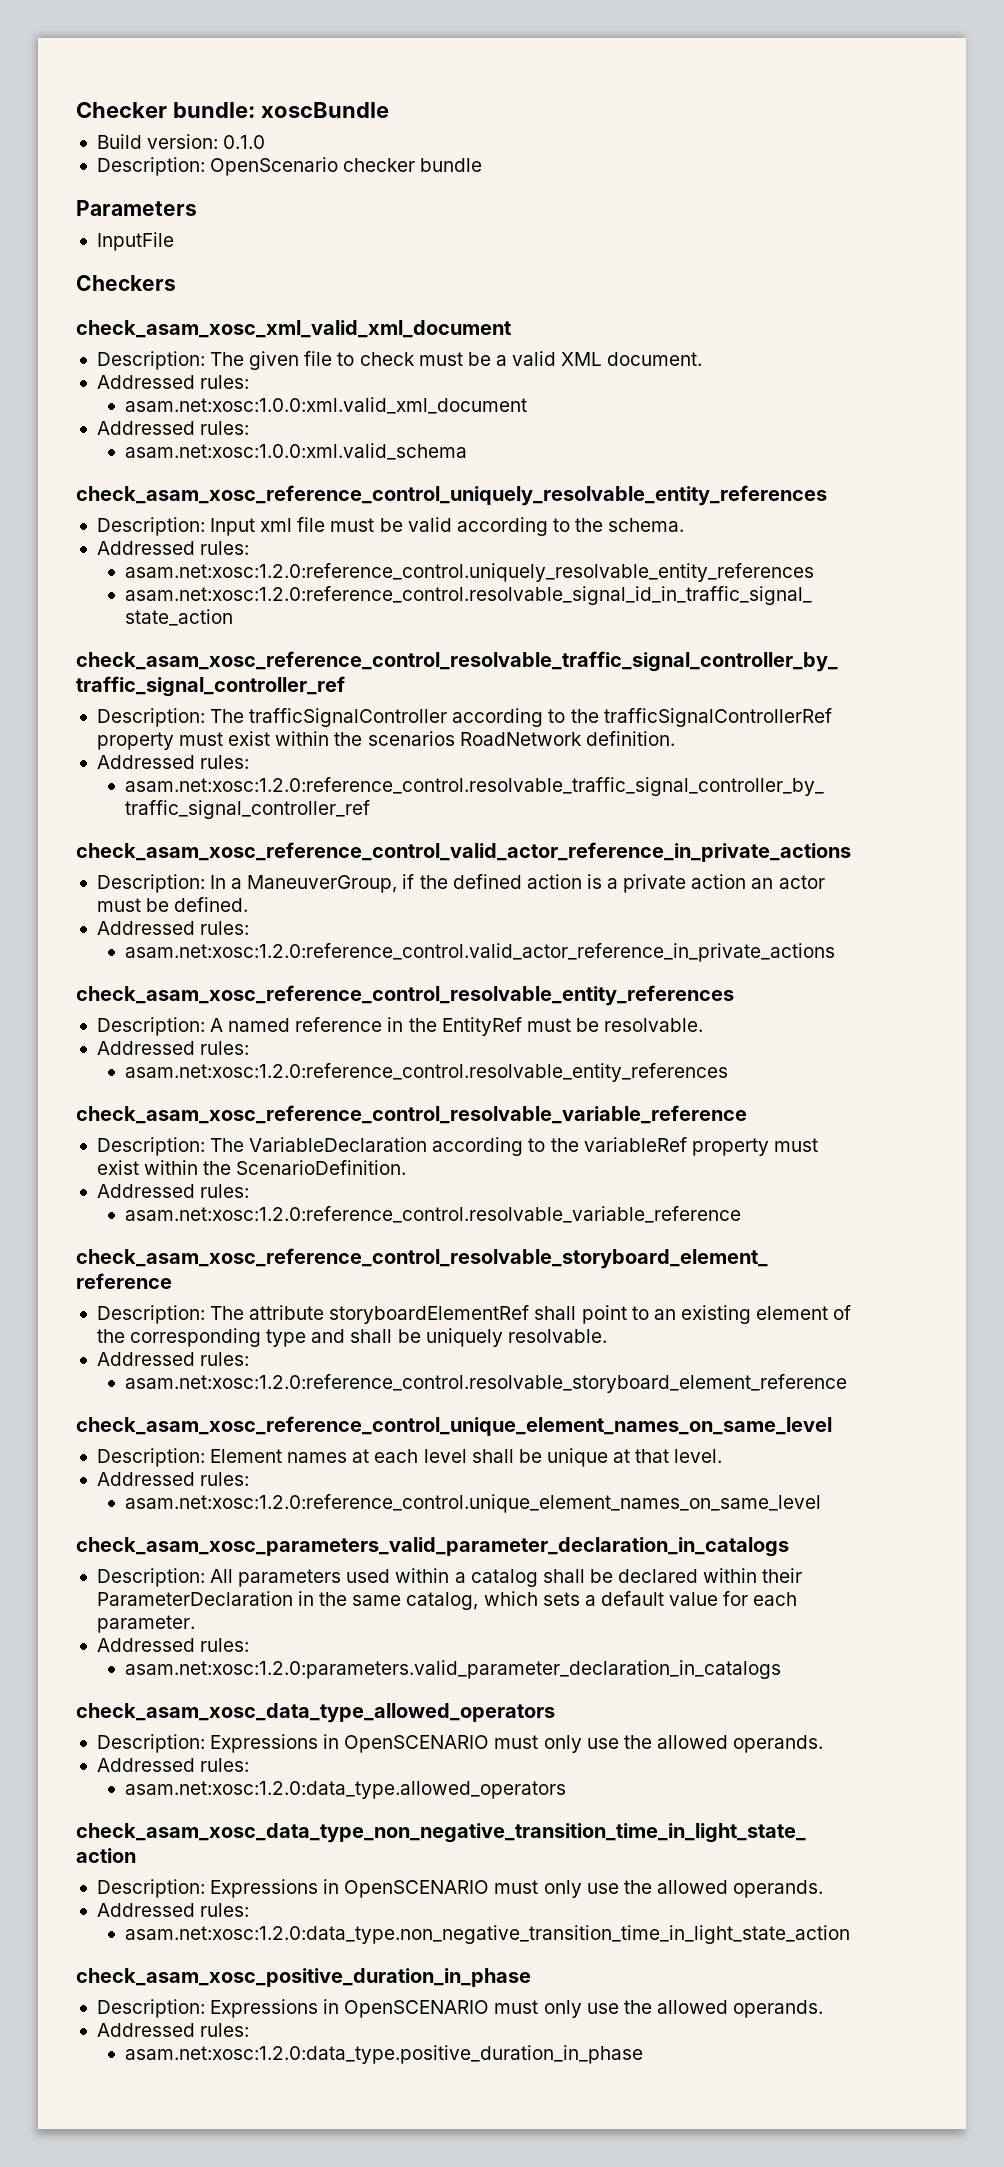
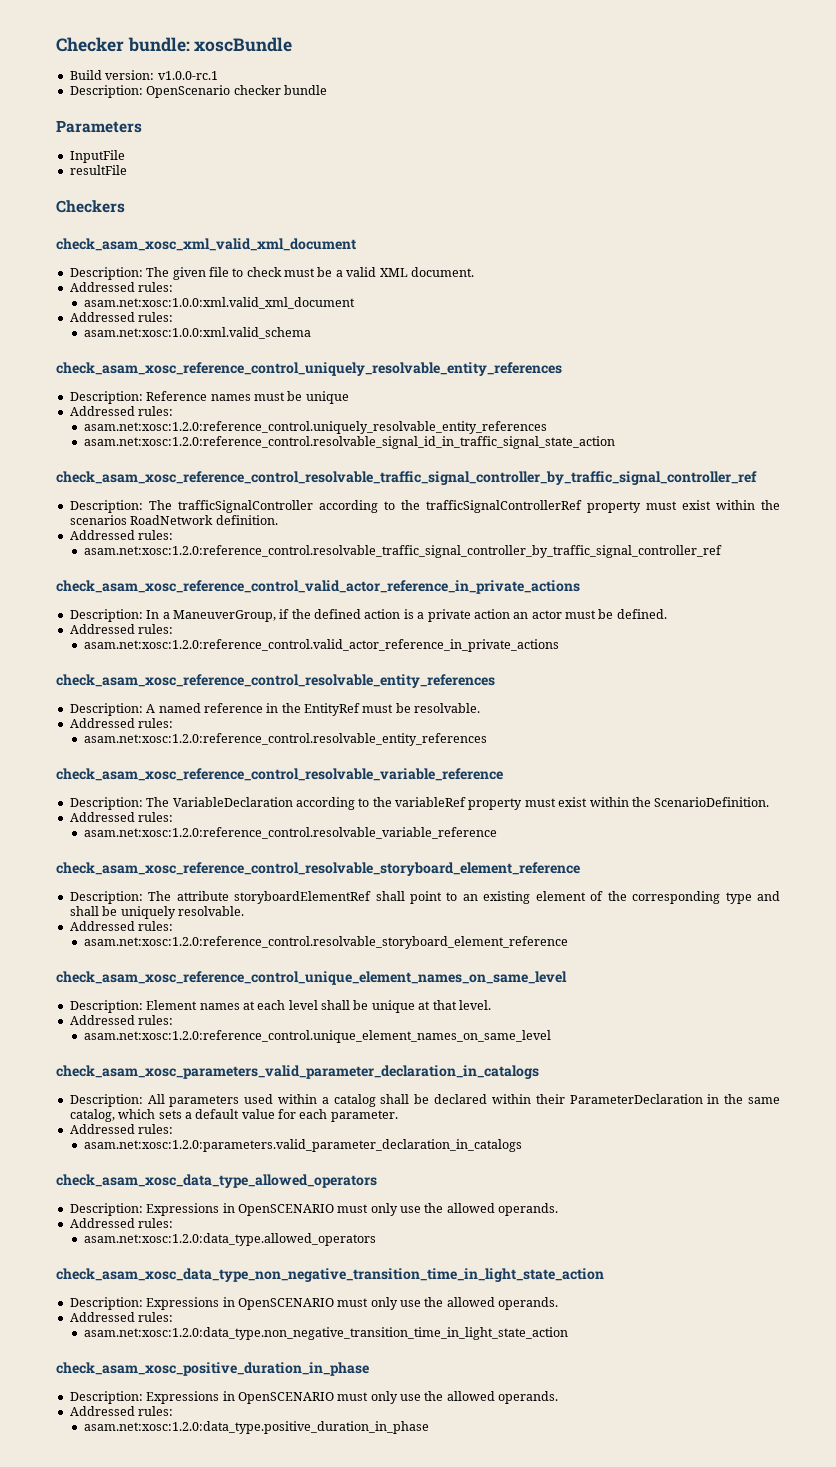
- Build version: 0.1.0
+ Build version: v1.0.0-rc.1
+ resultFile
- Description: Input xml file must be valid according to the schema.
+ Description: Reference names must be unique

